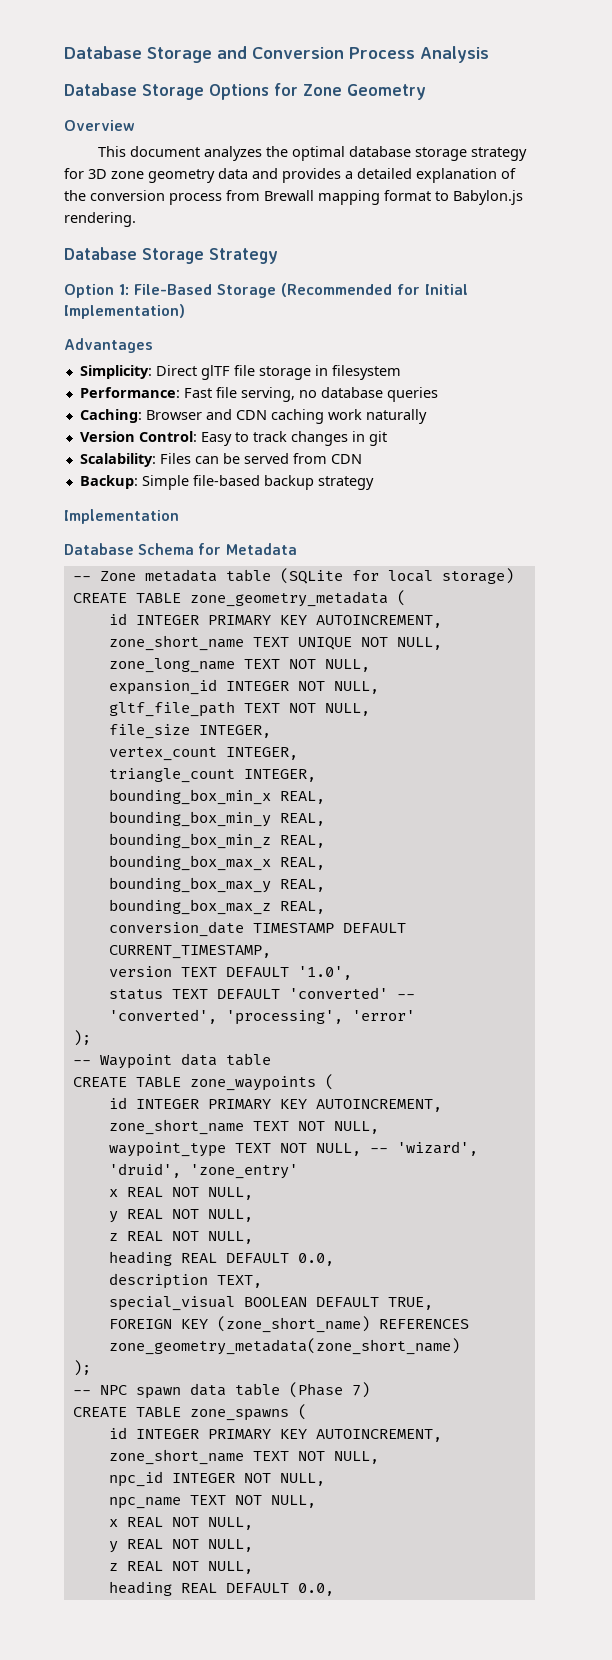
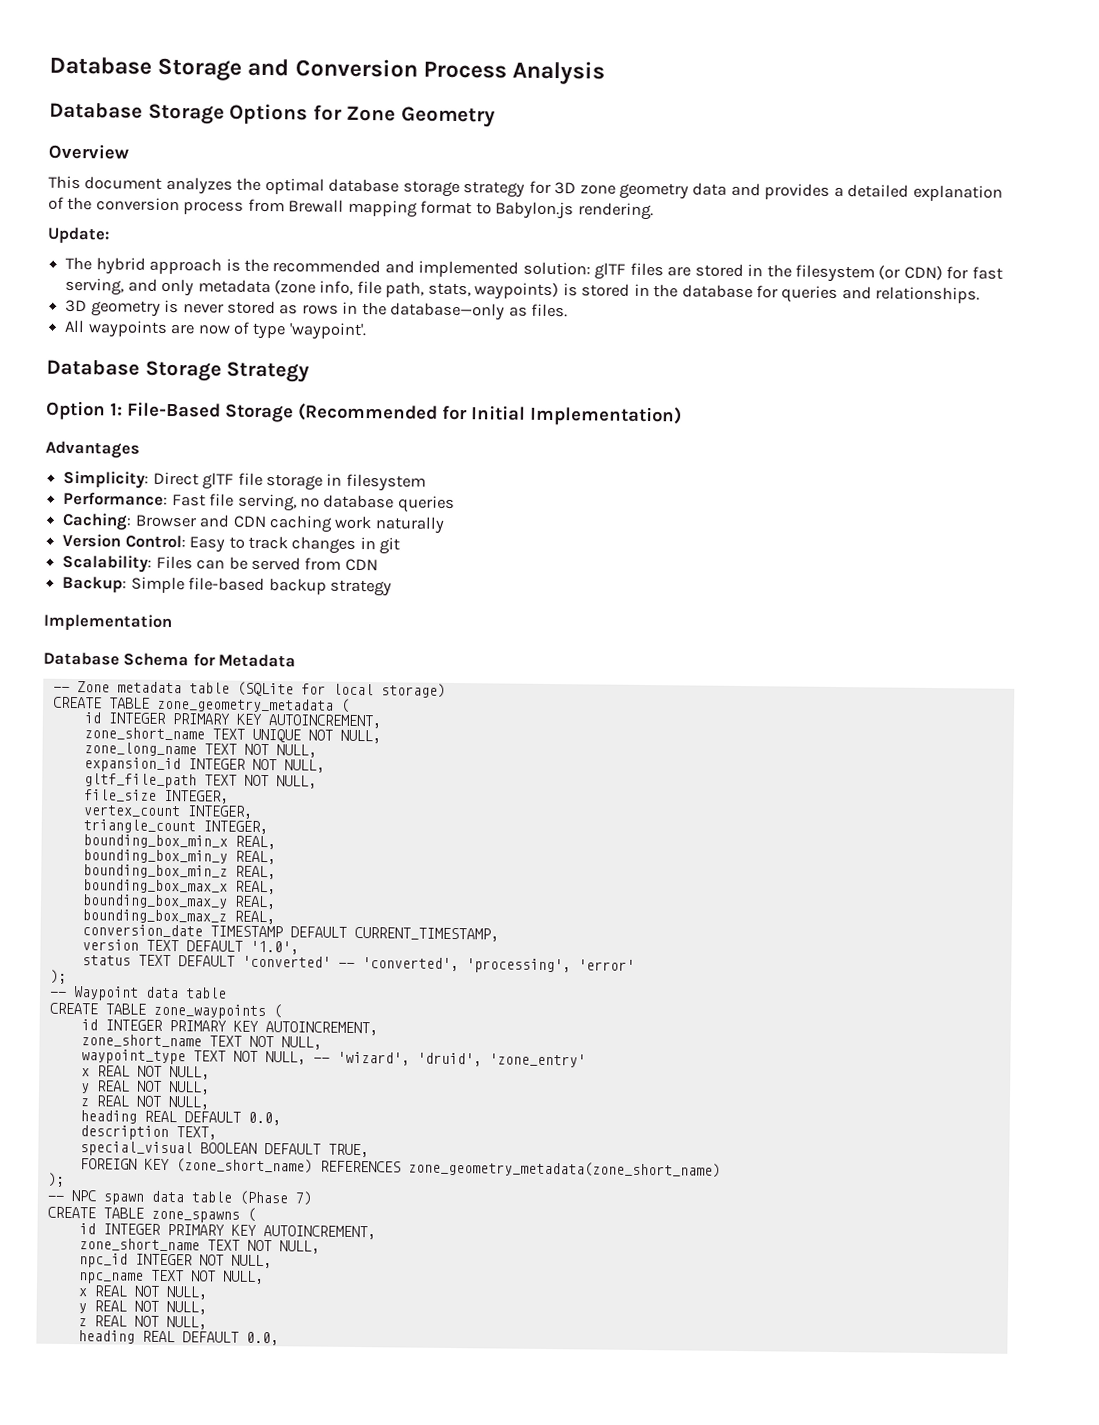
+ Update:
+ The hybrid approach is the recommended and implemented solution: glTF files are stored in the filesystem (or CDN) for fast serving, and only metadata (zone info, file path, stats, waypoints) is stored in the database for queries and relationships.
+ 3D geometry is never stored as rows in the database—only as files.
+ All waypoints are now of type 'waypoint'.

